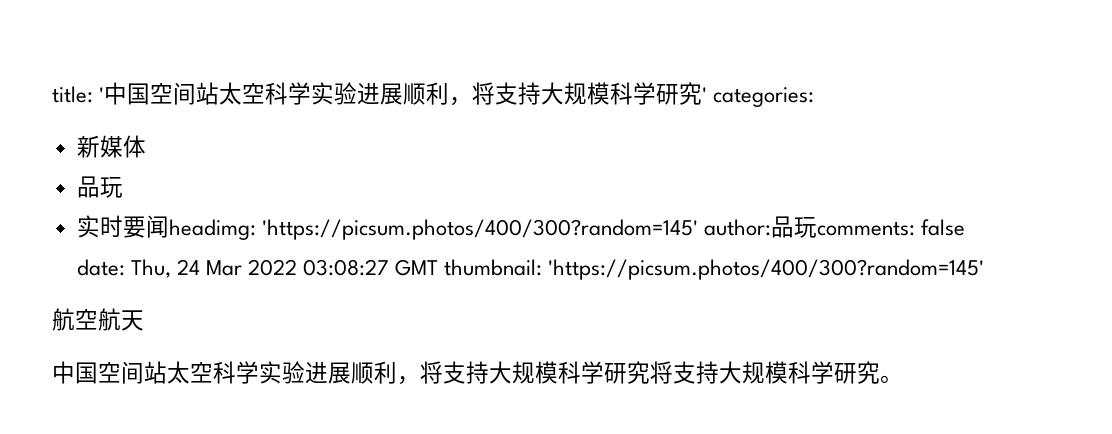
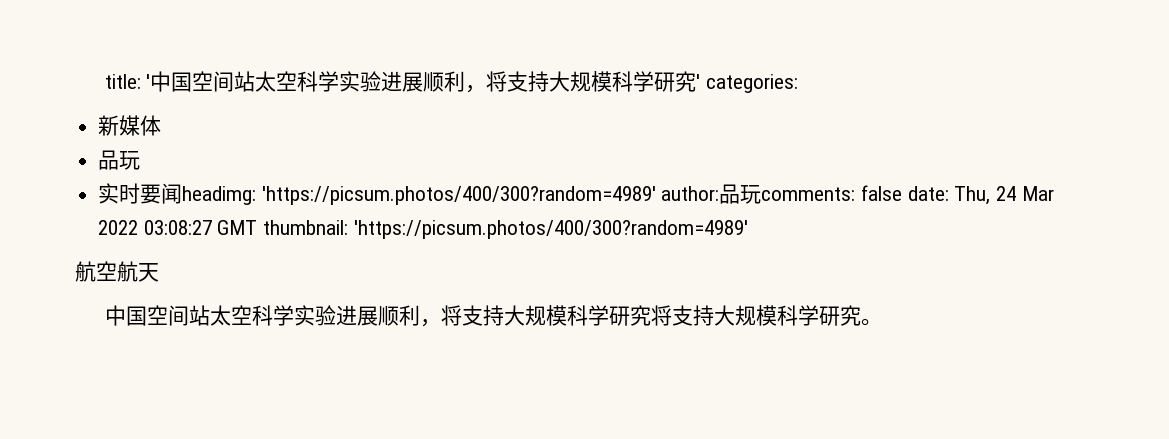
- 实时要闻headimg: 'https://picsum.photos/400/300?random=145' author:品玩comments: false date: Thu, 24 Mar 2022 03:08:27 GMT thumbnail: 'https://picsum.photos/400/300?random=145'
+ 实时要闻headimg: 'https://picsum.photos/400/300?random=4989' author:品玩comments: false date: Thu, 24 Mar 2022 03:08:27 GMT thumbnail: 'https://picsum.photos/400/300?random=4989'

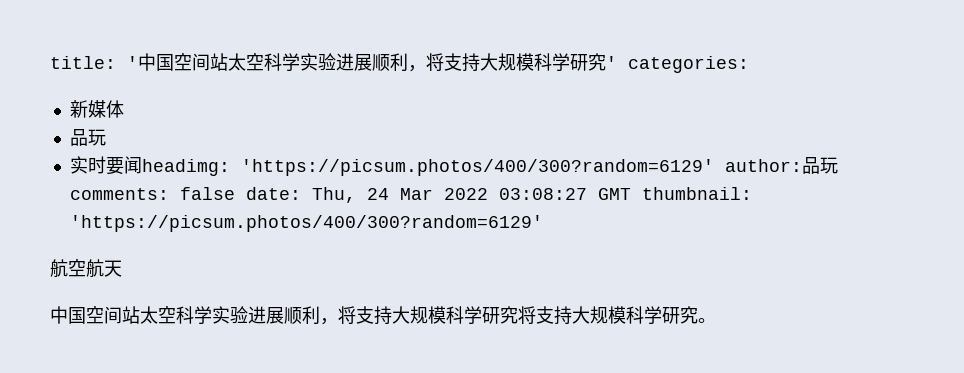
- 实时要闻headimg: 'https://picsum.photos/400/300?random=4989' author:品玩comments: false date: Thu, 24 Mar 2022 03:08:27 GMT thumbnail: 'https://picsum.photos/400/300?random=4989'
+ 实时要闻headimg: 'https://picsum.photos/400/300?random=6129' author:品玩comments: false date: Thu, 24 Mar 2022 03:08:27 GMT thumbnail: 'https://picsum.photos/400/300?random=6129'

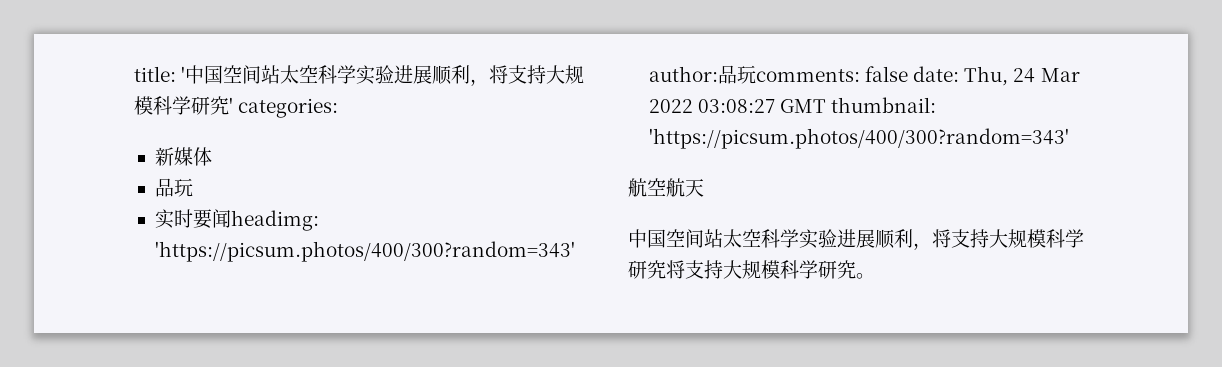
- 实时要闻headimg: 'https://picsum.photos/400/300?random=6129' author:品玩comments: false date: Thu, 24 Mar 2022 03:08:27 GMT thumbnail: 'https://picsum.photos/400/300?random=6129'
+ 实时要闻headimg: 'https://picsum.photos/400/300?random=343' author:品玩comments: false date: Thu, 24 Mar 2022 03:08:27 GMT thumbnail: 'https://picsum.photos/400/300?random=343'

